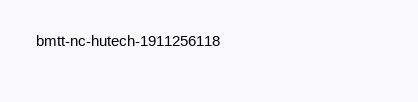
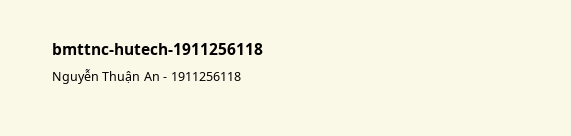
- bmtt-nc-hutech-1911256118
+ bmttnc-hutech-1911256118
+ Nguyễn Thuận An - 1911256118

